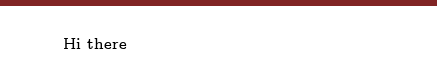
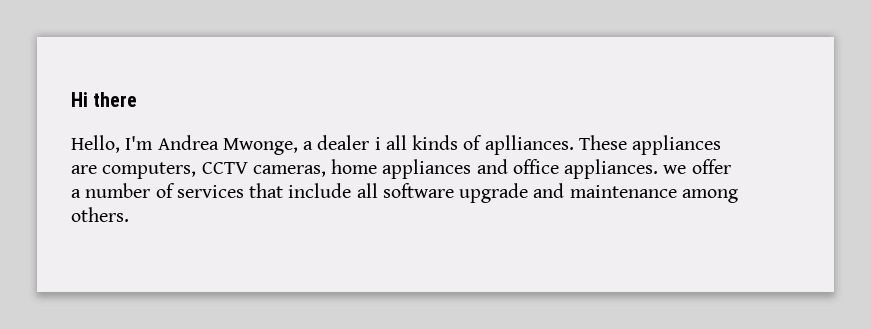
+ Hello, I'm Andrea Mwonge, a dealer i all kinds of aplliances. These appliances are computers, CCTV cameras, home appliances and office appliances. we offer a number of services that include all software upgrade and maintenance among others.

